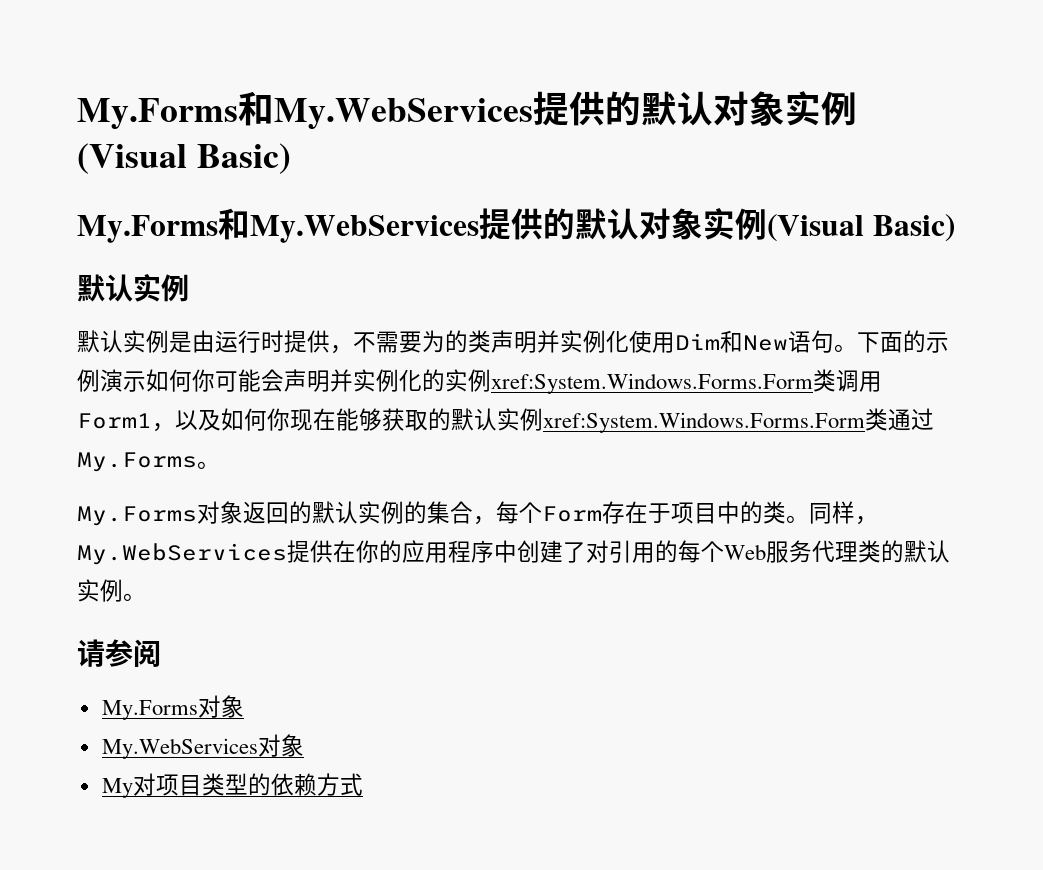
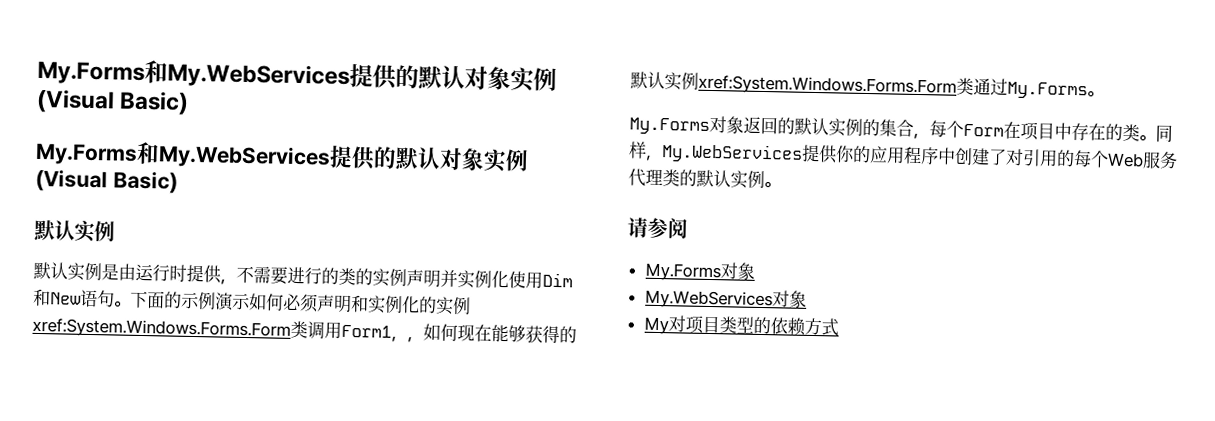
- 默认实例是由运行时提供，不需要为的类声明并实例化使用Dim和New语句。
+ 默认实例是由运行时提供，不需要进行的类的实例声明并实例化使用Dim和New语句。
- 下面的示例演示如何你可能会声明并实例化的实例xref:System.Windows.Forms.Form类调用Form1，以及如何你现在能够获取的默认实例xref:System.Windows.Forms.Form类通过My.Forms。
+ 下面的示例演示如何必须声明和实例化的实例xref:System.Windows.Forms.Form类调用Form1，，如何现在能够获得的默认实例xref:System.Windows.Forms.Form类通过My.Forms。
- My.Forms对象返回的默认实例的集合，每个Form存在于项目中的类。
+ My.Forms对象返回的默认实例的集合，每个Form在项目中存在的类。
- 同样，My.WebServices提供在你的应用程序中创建了对引用的每个Web服务代理类的默认实例。
+ 同样，My.WebServices提供你的应用程序中创建了对引用的每个Web服务代理类的默认实例。

